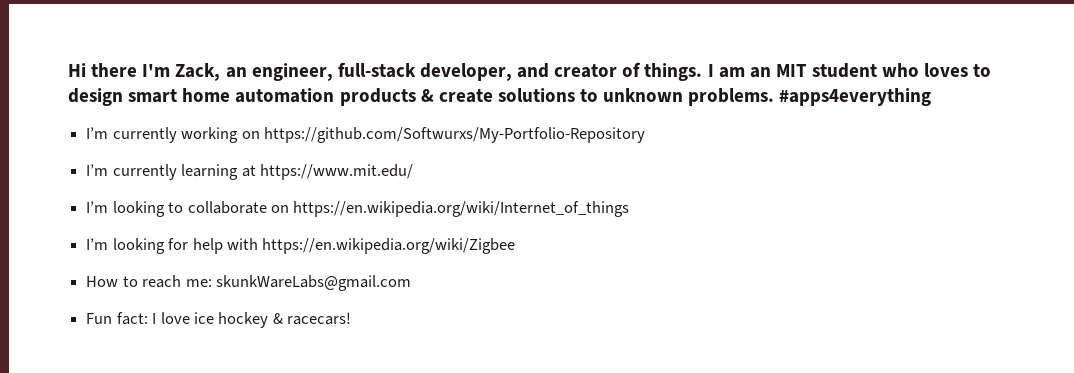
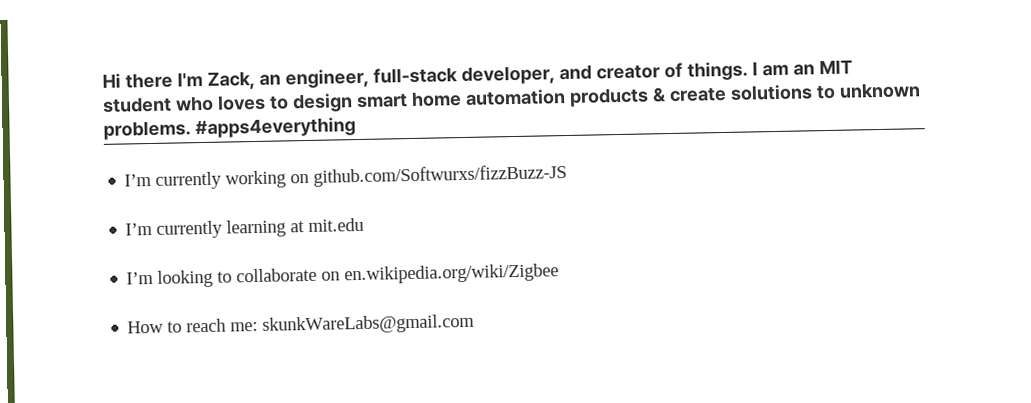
- I’m currently working on https://github.com/Softwurxs/My-Portfolio-Repository
+ I’m currently working on github.com/Softwurxs/fizzBuzz-JS
- I’m currently learning at https://www.mit.edu/
+ I’m currently learning at mit.edu
- I’m looking to collaborate on https://en.wikipedia.org/wiki/Internet_of_things
- I’m looking for help with https://en.wikipedia.org/wiki/Zigbee
+ I’m looking to collaborate on en.wikipedia.org/wiki/Zigbee
- Fun fact: I love ice hockey & racecars!

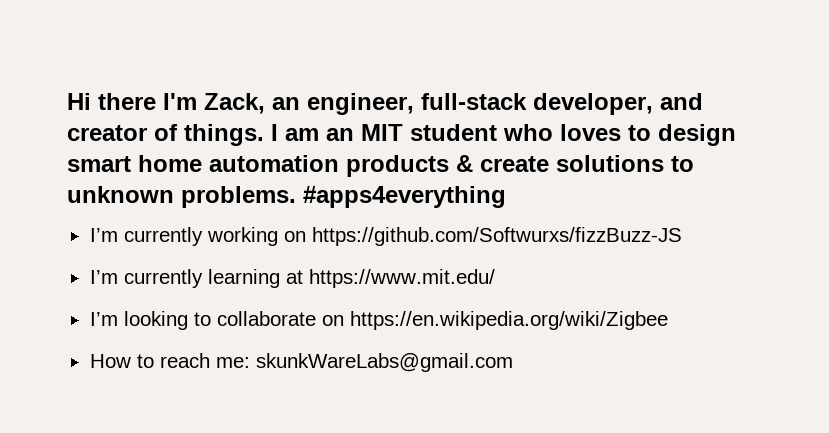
- I’m currently working on github.com/Softwurxs/fizzBuzz-JS
+ I’m currently working on https://github.com/Softwurxs/fizzBuzz-JS
- I’m currently learning at mit.edu
+ I’m currently learning at https://www.mit.edu/
- I’m looking to collaborate on en.wikipedia.org/wiki/Zigbee
+ I’m looking to collaborate on https://en.wikipedia.org/wiki/Zigbee

